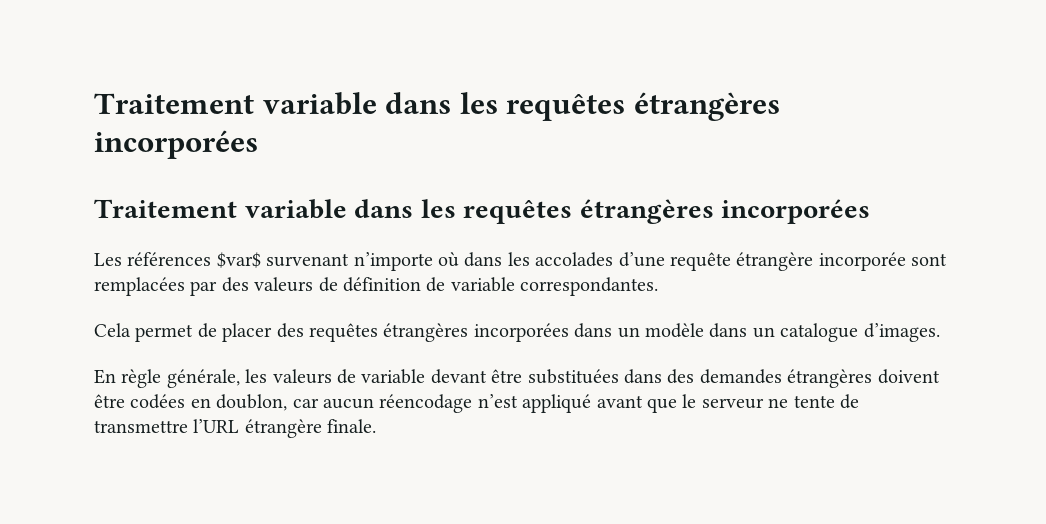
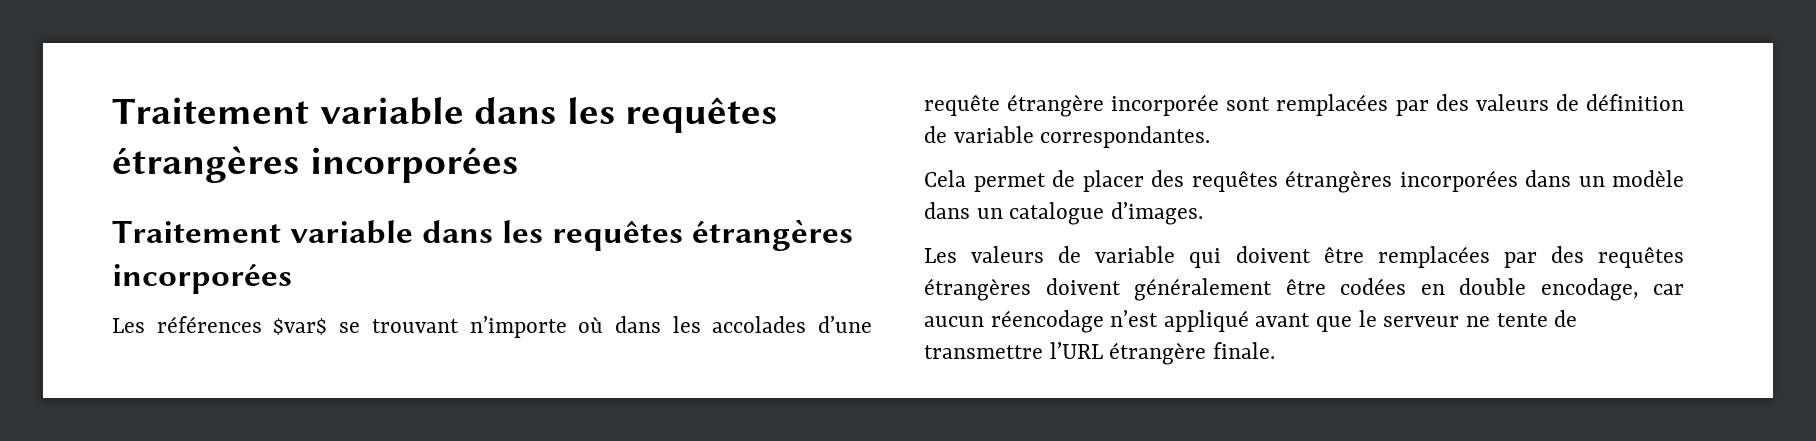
- Les références $var$ survenant n’importe où dans les accolades d’une requête étrangère incorporée sont remplacées par des valeurs de définition de variable correspondantes.
+ Les références $var$ se trouvant n’importe où dans les accolades d’une requête étrangère incorporée sont remplacées par des valeurs de définition de variable correspondantes.
- En règle générale, les valeurs de variable devant être substituées dans des demandes étrangères doivent être codées en doublon, car aucun réencodage n’est appliqué avant que le serveur ne tente de transmettre l’URL étrangère finale.
+ Les valeurs de variable qui doivent être remplacées par des requêtes étrangères doivent généralement être codées en double encodage, car aucun réencodage n’est appliqué avant que le serveur ne tente de transmettre l’URL étrangère finale.

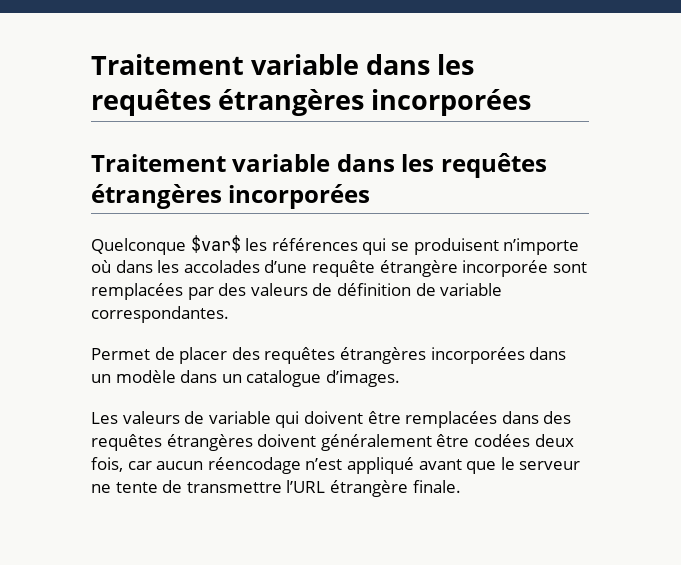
- Les références $var$ se trouvant n’importe où dans les accolades d’une requête étrangère incorporée sont remplacées par des valeurs de définition de variable correspondantes.
+ Quelconque $var$ les références qui se produisent n’importe où dans les accolades d’une requête étrangère incorporée sont remplacées par des valeurs de définition de variable correspondantes.
- Cela permet de placer des requêtes étrangères incorporées dans un modèle dans un catalogue d’images.
+ Permet de placer des requêtes étrangères incorporées dans un modèle dans un catalogue d’images.
- Les valeurs de variable qui doivent être remplacées par des requêtes étrangères doivent généralement être codées en double encodage, car aucun réencodage n’est appliqué avant que le serveur ne tente de transmettre l’URL étrangère finale.
+ Les valeurs de variable qui doivent être remplacées dans des requêtes étrangères doivent généralement être codées deux fois, car aucun réencodage n’est appliqué avant que le serveur ne tente de transmettre l’URL étrangère finale.

